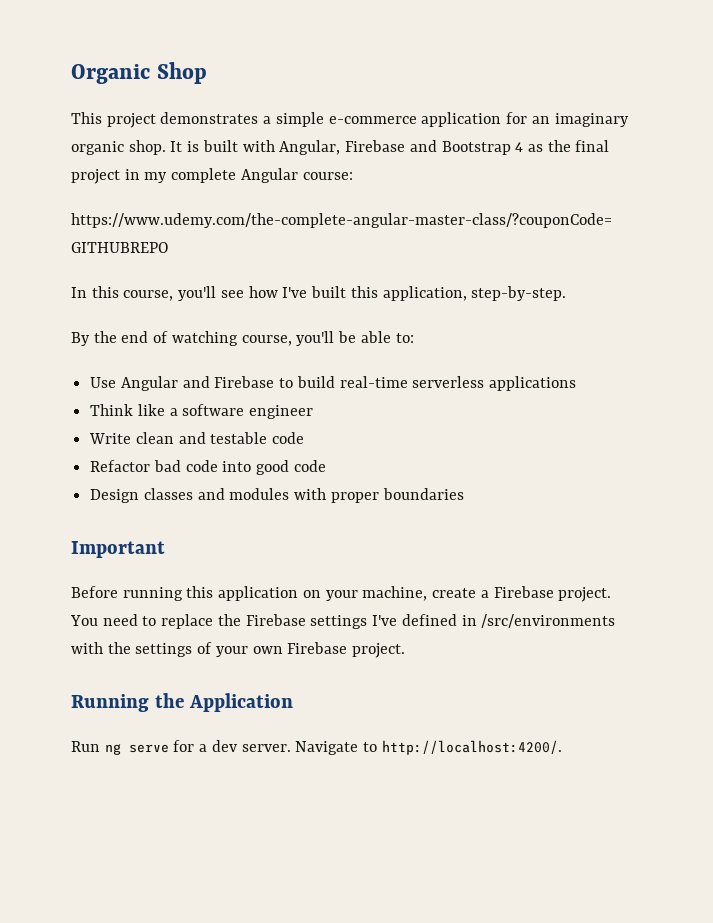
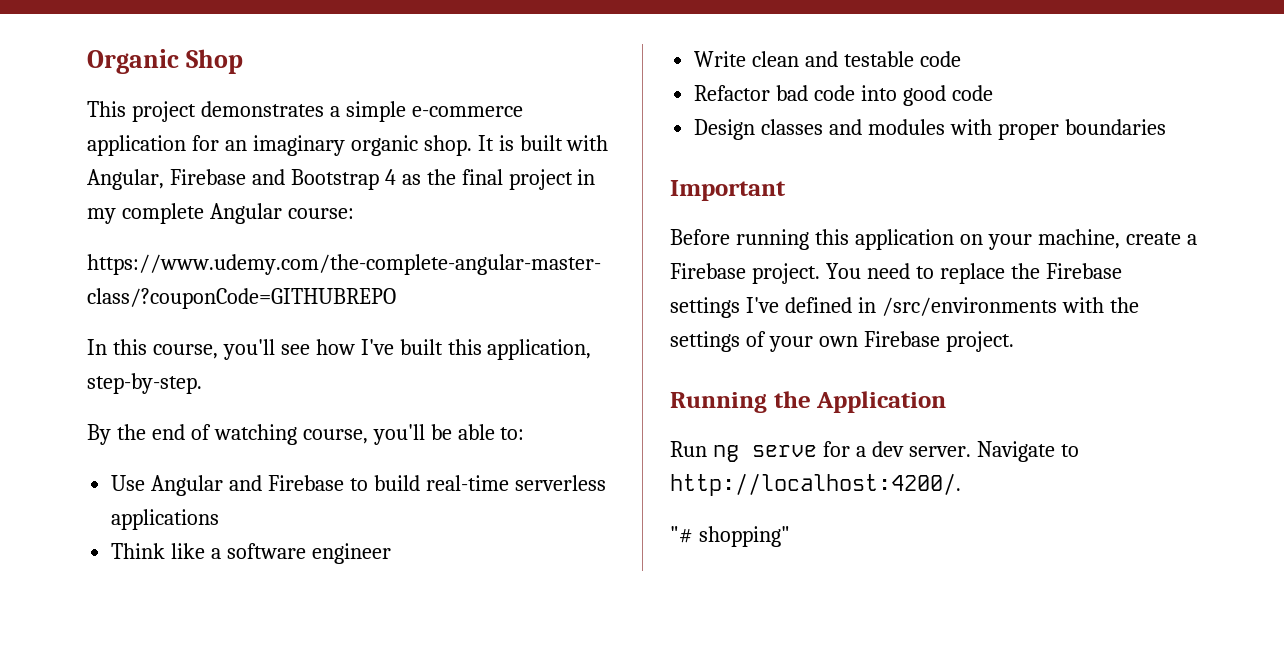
+ "# shopping"

